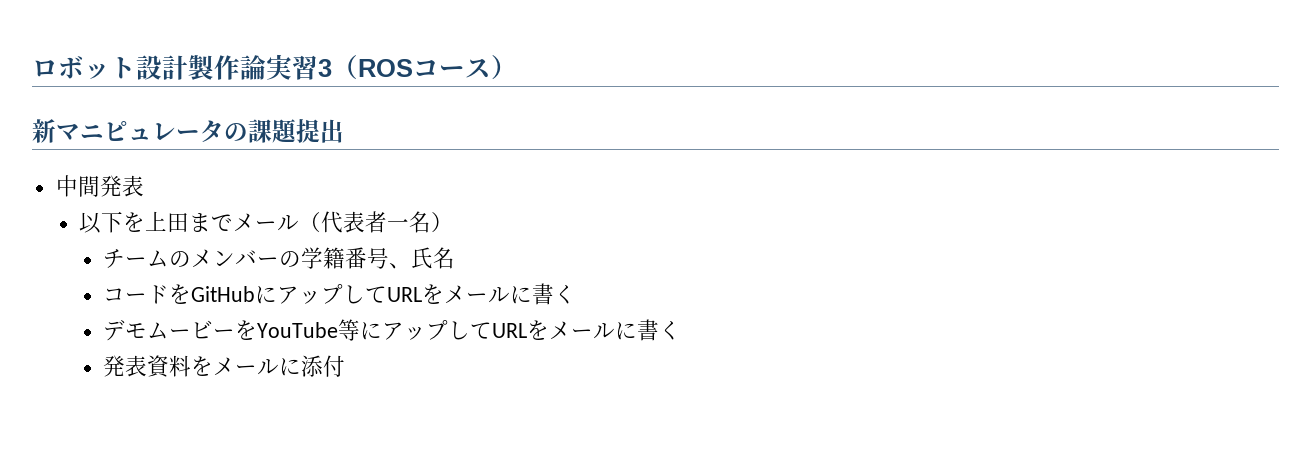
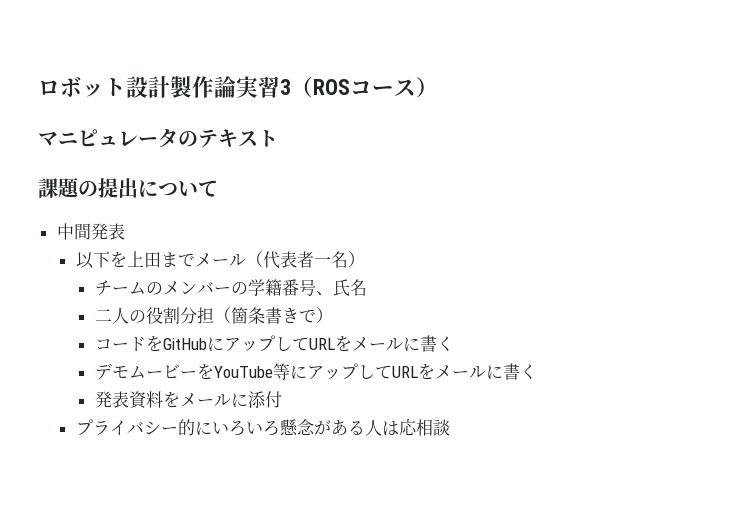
- 新マニピュレータの課題提出
+ マニピュレータのテキスト
+ 課題の提出について
+ 二人の役割分担（箇条書きで）
+ プライバシー的にいろいろ懸念がある人は応相談

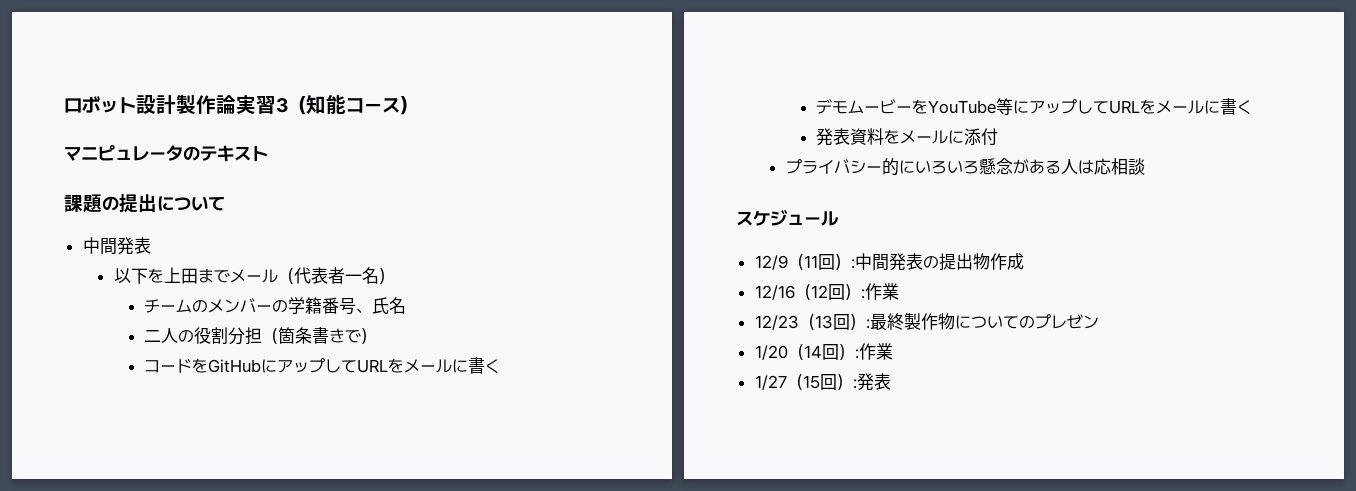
- ロボット設計製作論実習3（ROSコース）
+ ロボット設計製作論実習3（知能コース）
+ スケジュール
+ 12/9（11回）:中間発表の提出物作成
+ 12/16（12回）:作業
+ 12/23（13回）:最終製作物についてのプレゼン
+ 1/20（14回）:作業
+ 1/27（15回）:発表

